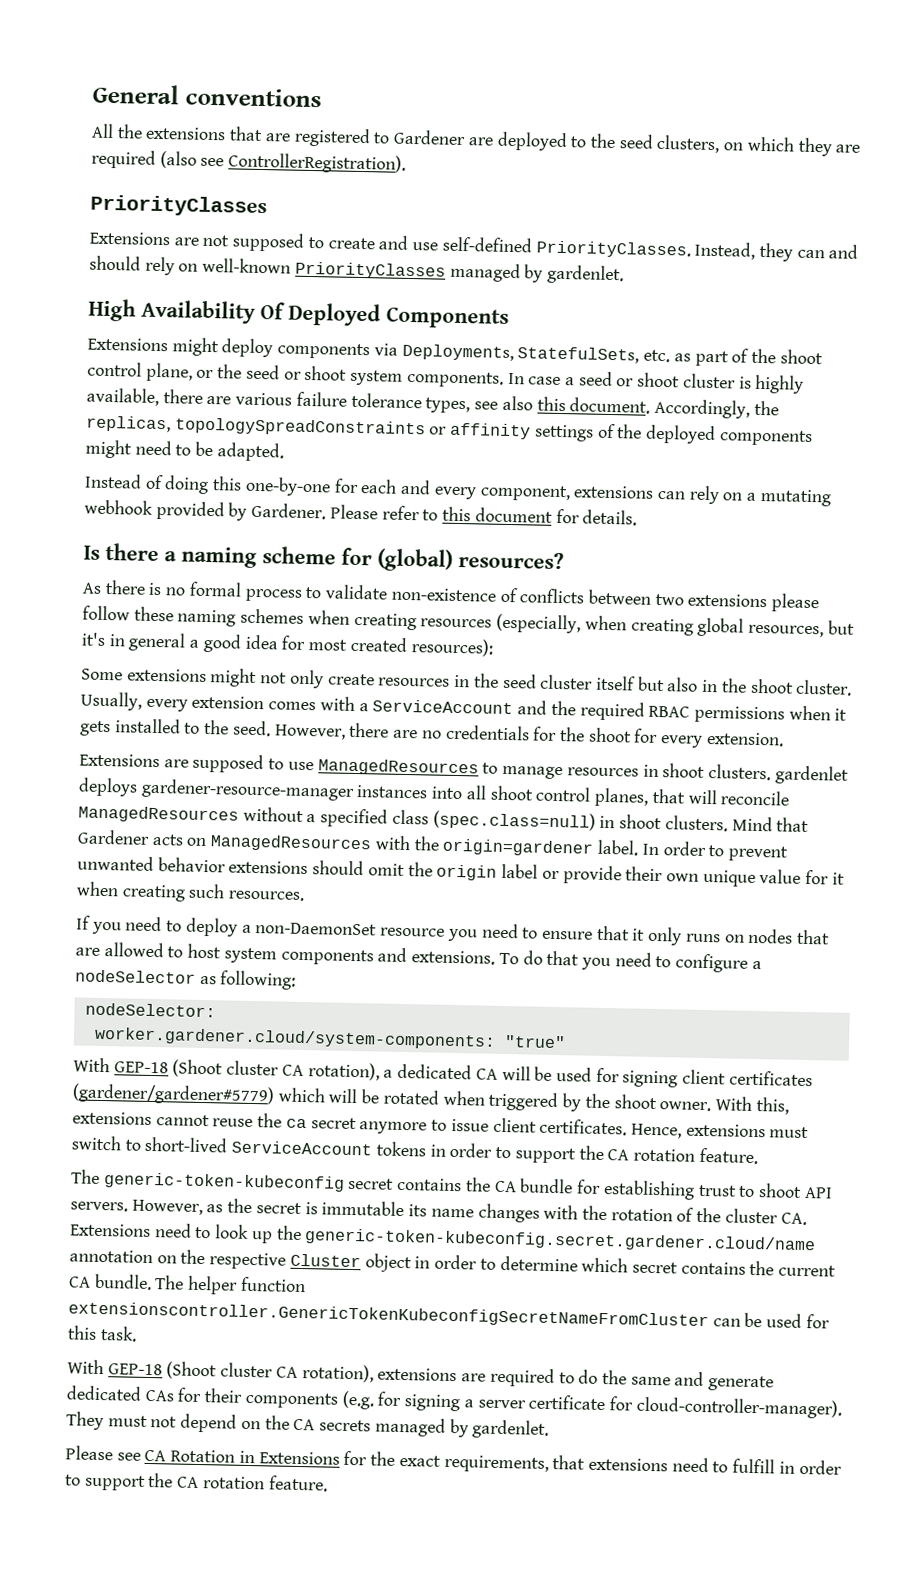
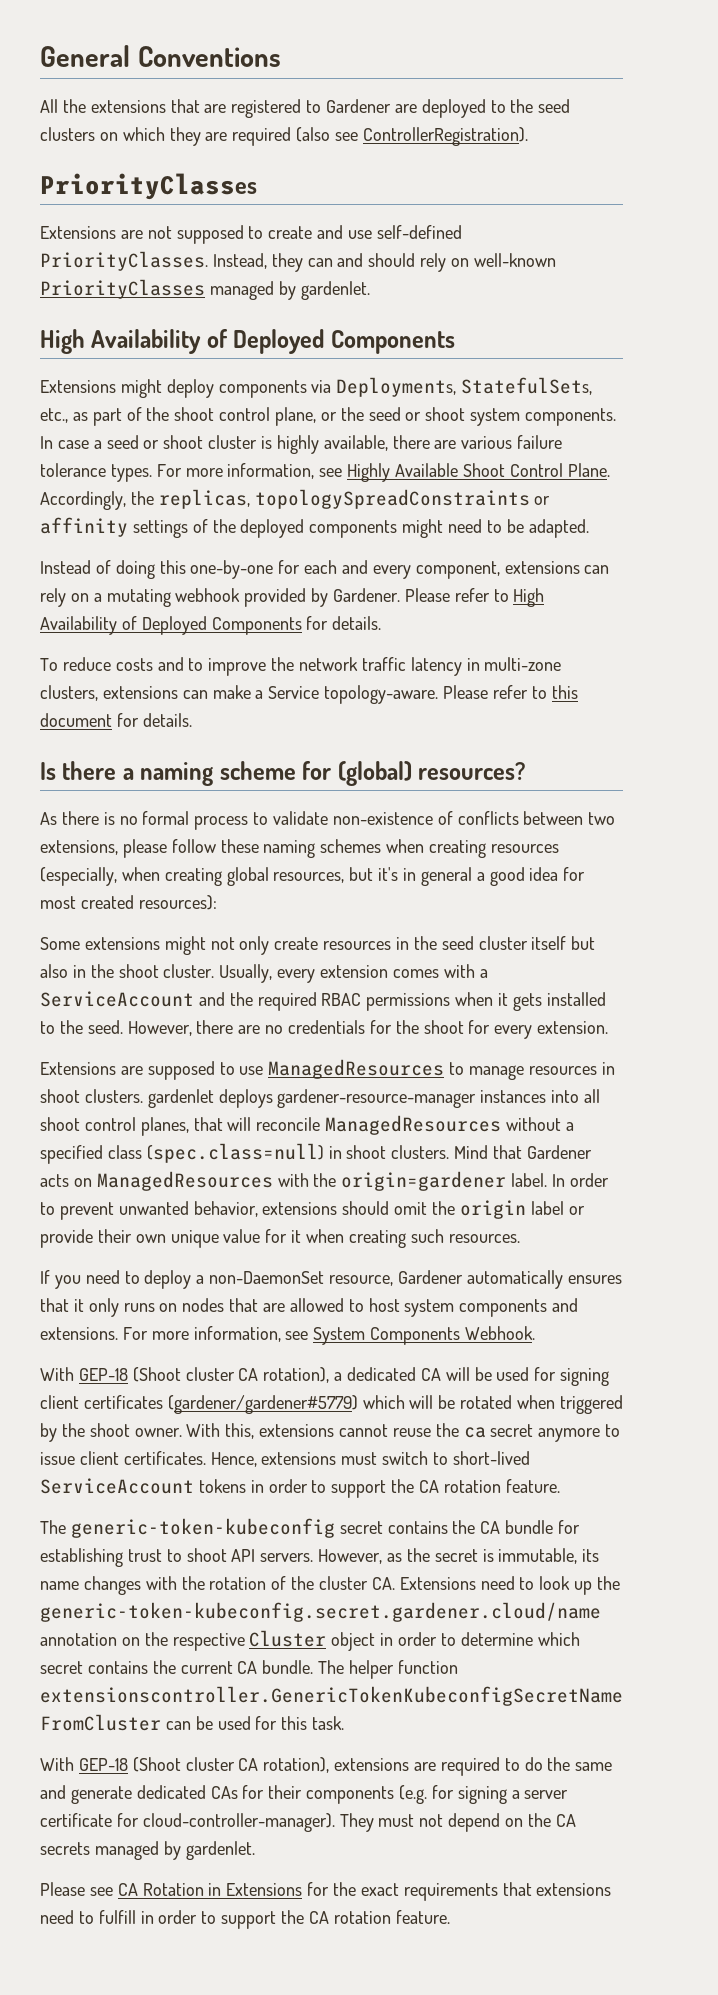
- General conventions
+ General Conventions
- All the extensions that are registered to Gardener are deployed to the seed clusters, on which they are required (also see ControllerRegistration).
+ All the extensions that are registered to Gardener are deployed to the seed clusters on which they are required (also see ControllerRegistration).
  Instead, they can and should rely on well-known PriorityClasses managed by gardenlet.
- High Availability Of Deployed Components
+ High Availability of Deployed Components
- Extensions might deploy components via Deployments, StatefulSets, etc. as part of the shoot control plane, or the seed or shoot system components.
+ Extensions might deploy components via Deployments, StatefulSets, etc., as part of the shoot control plane, or the seed or shoot system components.
- In case a seed or shoot cluster is highly available, there are various failure tolerance types, see also this document.
+ In case a seed or shoot cluster is highly available, there are various failure tolerance types. For more information, see Highly Available Shoot Control Plane.
- Please refer to this document for details.
+ Please refer to High Availability of Deployed Components for details.
+ To reduce costs and to improve the network traffic latency in multi-zone clusters, extensions can make a Service topology-aware. Please refer to this document for details.
- As there is no formal process to validate non-existence of conflicts between two extensions please follow these naming schemes when creating resources (especially, when creating global resources, but it's in general a good idea for most created resources):
+ As there is no formal process to validate non-existence of conflicts between two extensions, please follow these naming schemes when creating resources (especially, when creating global resources, but it's in general a good idea for most created resources):
- In order to prevent unwanted behavior extensions should omit the origin label or provide their own unique value for it when creating such resources.
+ In order to prevent unwanted behavior, extensions should omit the origin label or provide their own unique value for it when creating such resources.
- If you need to deploy a non-DaemonSet resource you need to ensure that it only runs on nodes that are allowed to host system components and extensions.
+ If you need to deploy a non-DaemonSet resource, Gardener automatically ensures that it only runs on nodes that are allowed to host system components and extensions.
- To do that you need to configure a nodeSelector as following:
- nodeSelector:
- worker.gardener.cloud/system-components: "true"
+ For more information, see System Components Webhook.
- However, as the secret is immutable its name changes with the rotation of the cluster CA. Extensions need to look up the generic-token-kubeconfig.secret.gardener.cloud/name annotation on the respective Cluster object in order to determine which secret contains the current CA bundle.
+ However, as the secret is immutable, its name changes with the rotation of the cluster CA. Extensions need to look up the generic-token-kubeconfig.secret.gardener.cloud/name annotation on the respective Cluster object in order to determine which secret contains the current CA bundle.
- Please see CA Rotation in Extensions for the exact requirements, that extensions need to fulfill in order to support the CA rotation feature.
+ Please see CA Rotation in Extensions for the exact requirements that extensions need to fulfill in order to support the CA rotation feature.

